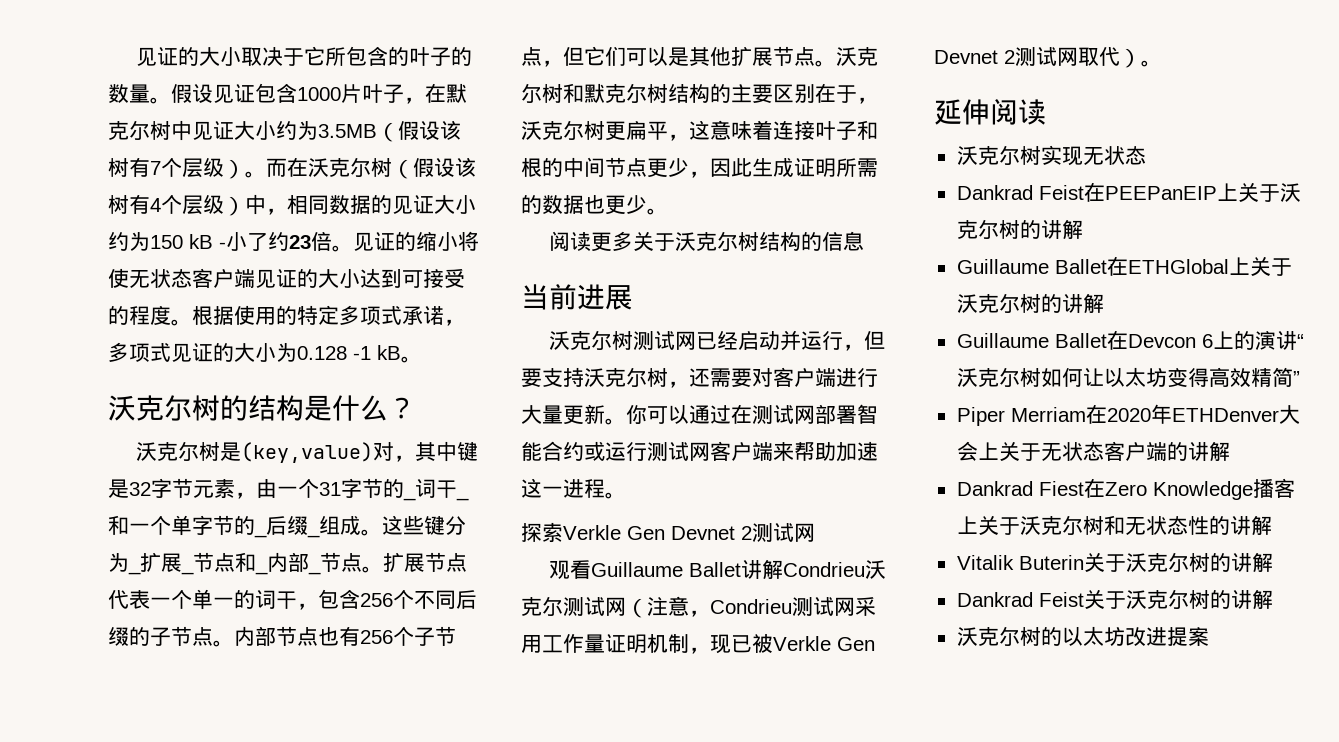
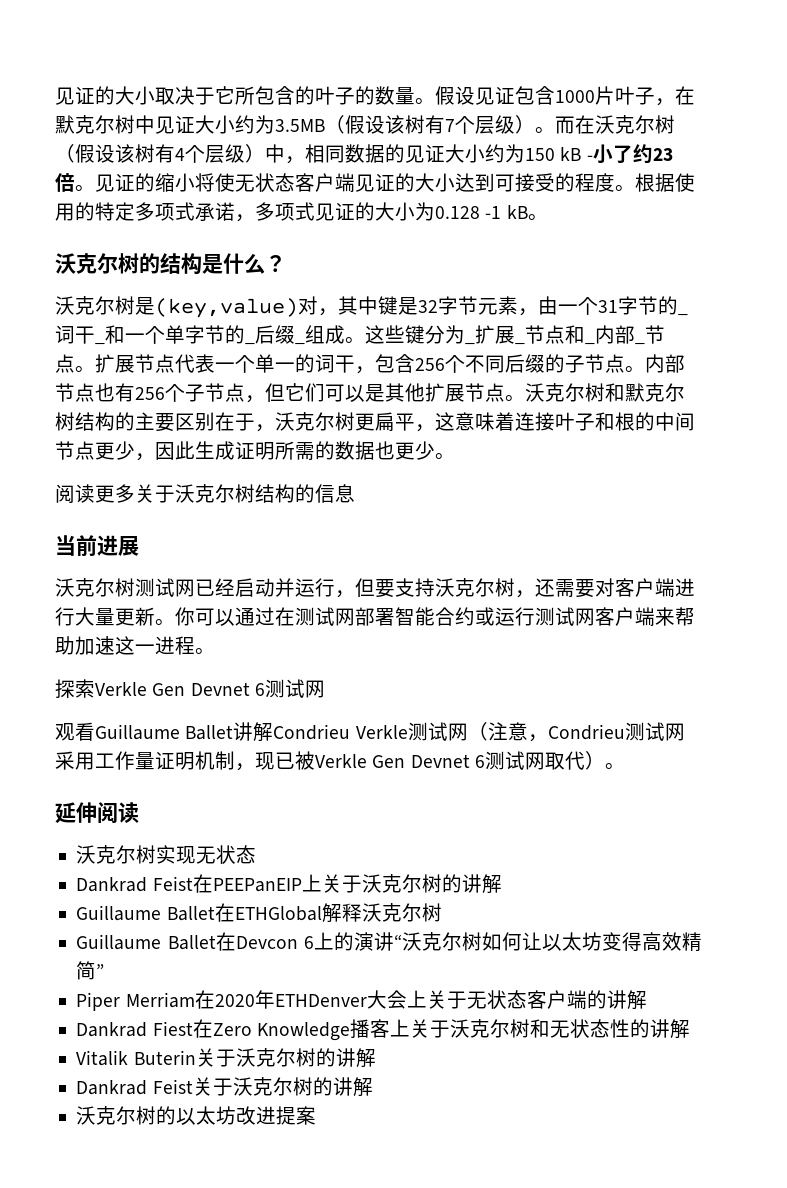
- 探索Verkle Gen Devnet 2测试网
+ 探索Verkle Gen Devnet 6测试网
- 观看Guillaume Ballet讲解Condrieu沃克尔测试网（注意，Condrieu测试网采用工作量证明机制，现已被Verkle Gen Devnet 2测试网取代）。
+ 观看Guillaume Ballet讲解Condrieu Verkle测试网（注意，Condrieu测试网采用工作量证明机制，现已被Verkle Gen Devnet 6测试网取代）。
- Guillaume Ballet在ETHGlobal上关于沃克尔树的讲解
+ Guillaume Ballet在ETHGlobal解释沃克尔树

